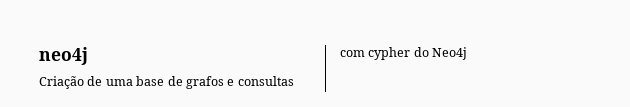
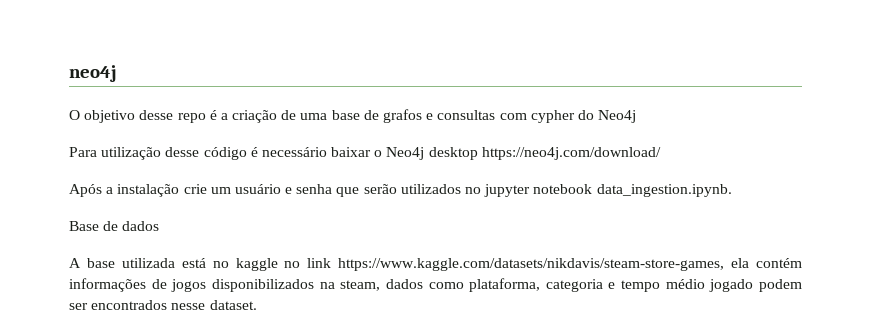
- Criação de uma base de grafos e consultas com cypher do Neo4j
+ O objetivo desse repo é a criação de uma base de grafos e consultas com cypher do Neo4j
+ Para utilização desse código é necessário baixar o Neo4j desktop https://neo4j.com/download/
+ Após a instalação crie um usuário e senha que serão utilizados no jupyter notebook data_ingestion.ipynb.
+ Base de dados
+ A base utilizada está no kaggle no link https://www.kaggle.com/datasets/nikdavis/steam-store-games, ela contém informações de jogos disponibilizados na steam, dados como plataforma, categoria e tempo médio jogado podem ser encontrados nesse dataset.

